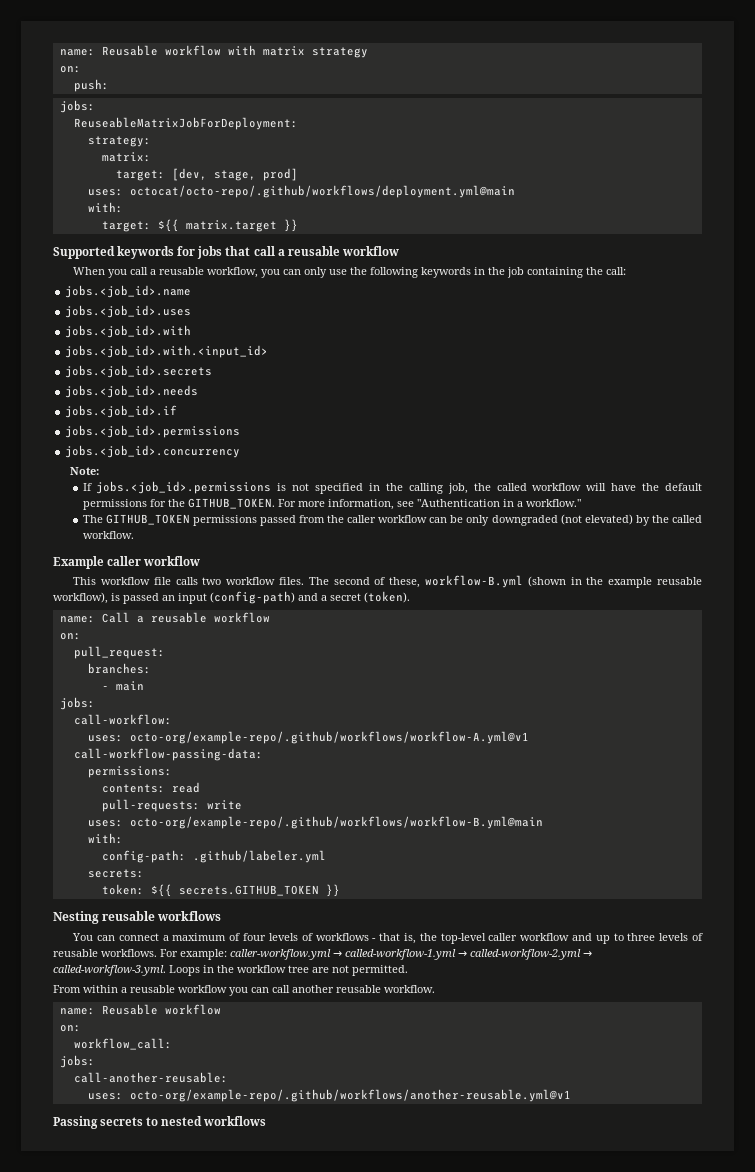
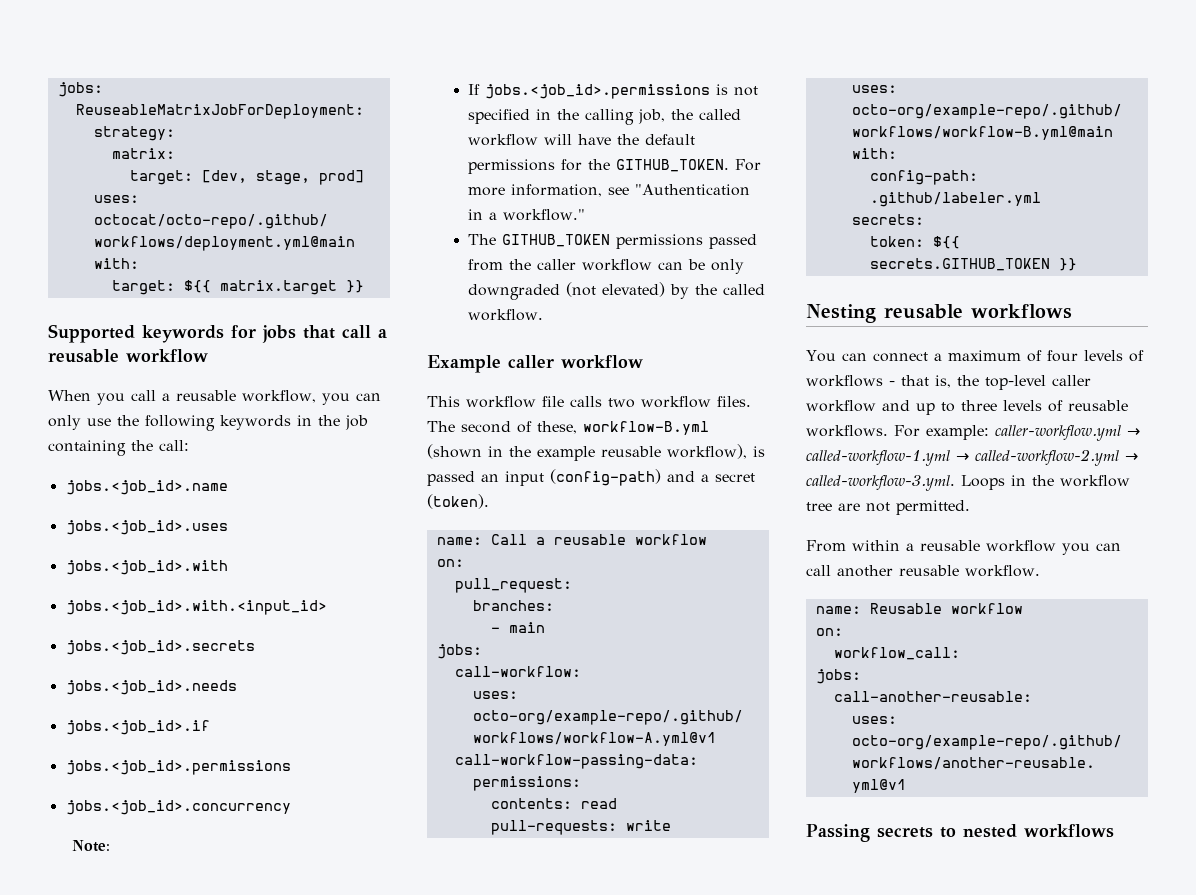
- name: Reusable workflow with matrix strategy
- on:
- push:

